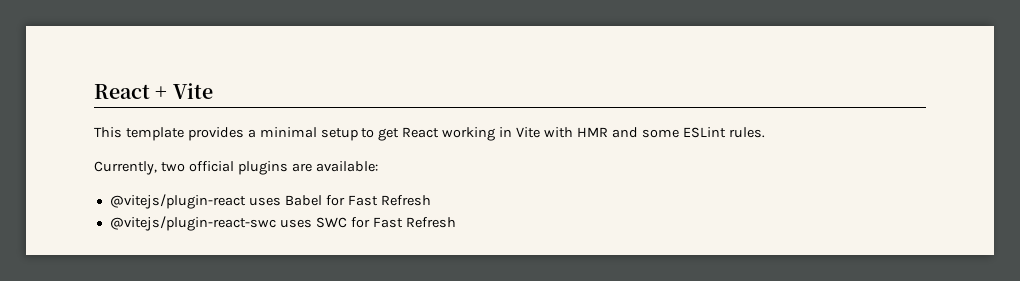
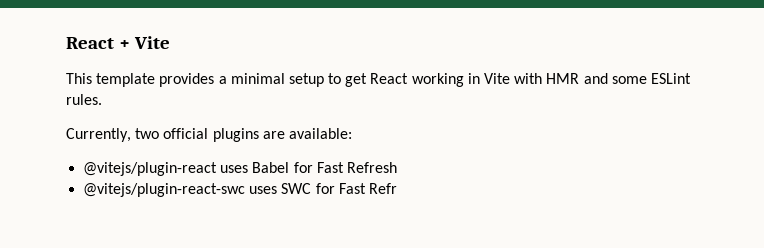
- @vitejs/plugin-react-swc uses SWC for Fast Refresh
+ @vitejs/plugin-react-swc uses SWC for Fast Refr

